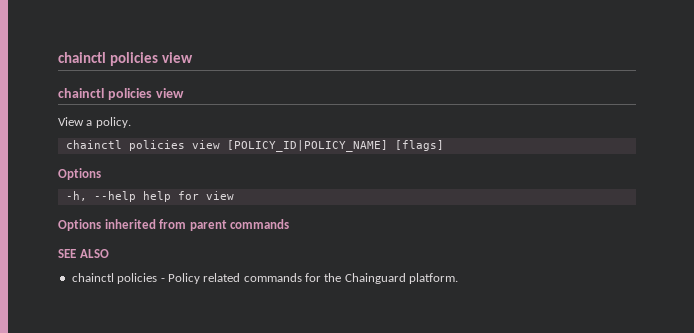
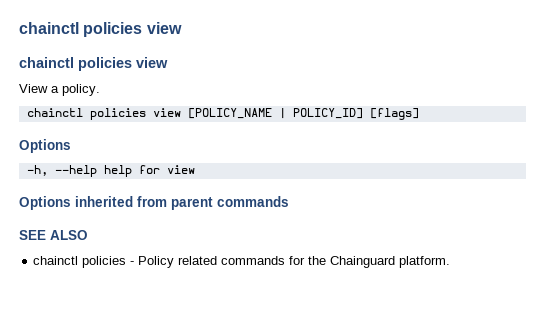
- chainctl policies view [POLICY_ID|POLICY_NAME] [flags]
+ chainctl policies view [POLICY_NAME | POLICY_ID] [flags]

